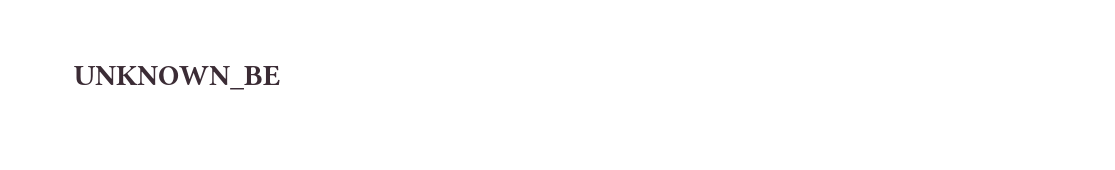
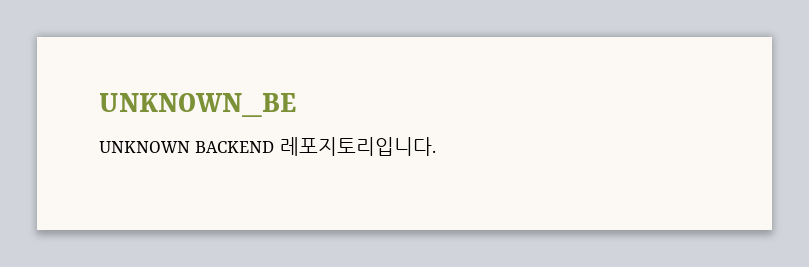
+ UNKNOWN BACKEND 레포지토리입니다.

